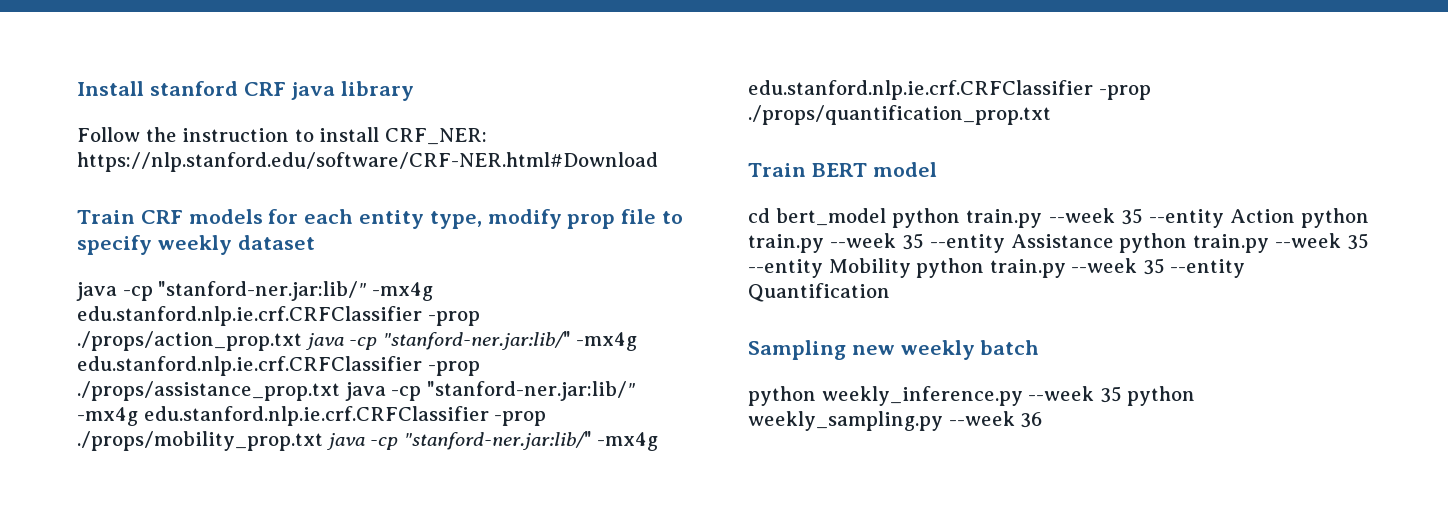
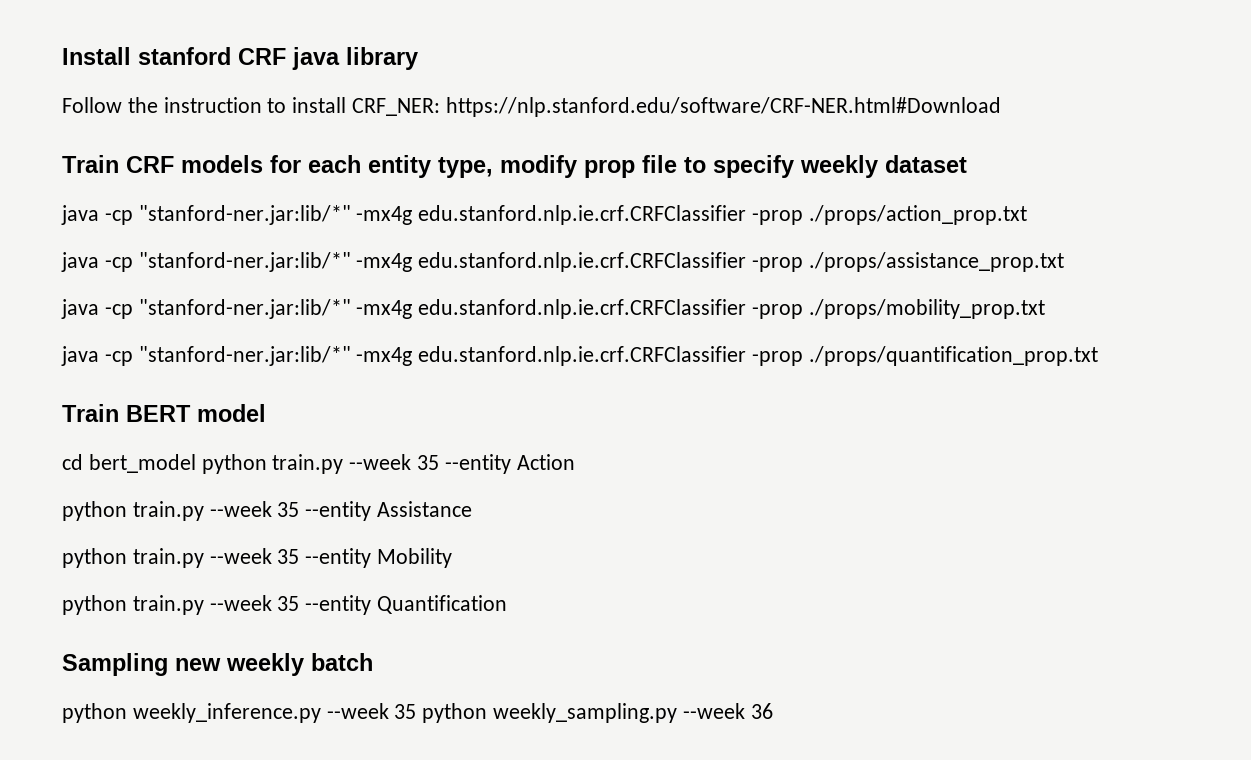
- java -cp "stanford-ner.jar:lib/" -mx4g edu.stanford.nlp.ie.crf.CRFClassifier -prop ./props/action_prop.txt java -cp "stanford-ner.jar:lib/" -mx4g edu.stanford.nlp.ie.crf.CRFClassifier -prop ./props/assistance_prop.txt java -cp "stanford-ner.jar:lib/" -mx4g edu.stanford.nlp.ie.crf.CRFClassifier -prop ./props/mobility_prop.txt java -cp "stanford-ner.jar:lib/" -mx4g edu.stanford.nlp.ie.crf.CRFClassifier -prop ./props/quantification_prop.txt
+ java -cp "stanford-ner.jar:lib/*" -mx4g edu.stanford.nlp.ie.crf.CRFClassifier -prop ./props/action_prop.txt
+ java -cp "stanford-ner.jar:lib/*" -mx4g edu.stanford.nlp.ie.crf.CRFClassifier -prop ./props/assistance_prop.txt
+ java -cp "stanford-ner.jar:lib/*" -mx4g edu.stanford.nlp.ie.crf.CRFClassifier -prop ./props/mobility_prop.txt
+ java -cp "stanford-ner.jar:lib/*" -mx4g edu.stanford.nlp.ie.crf.CRFClassifier -prop ./props/quantification_prop.txt
- cd bert_model python train.py --week 35 --entity Action python train.py --week 35 --entity Assistance python train.py --week 35 --entity Mobility python train.py --week 35 --entity Quantification
+ cd bert_model python train.py --week 35 --entity Action
+ python train.py --week 35 --entity Assistance
+ python train.py --week 35 --entity Mobility
+ python train.py --week 35 --entity Quantification

